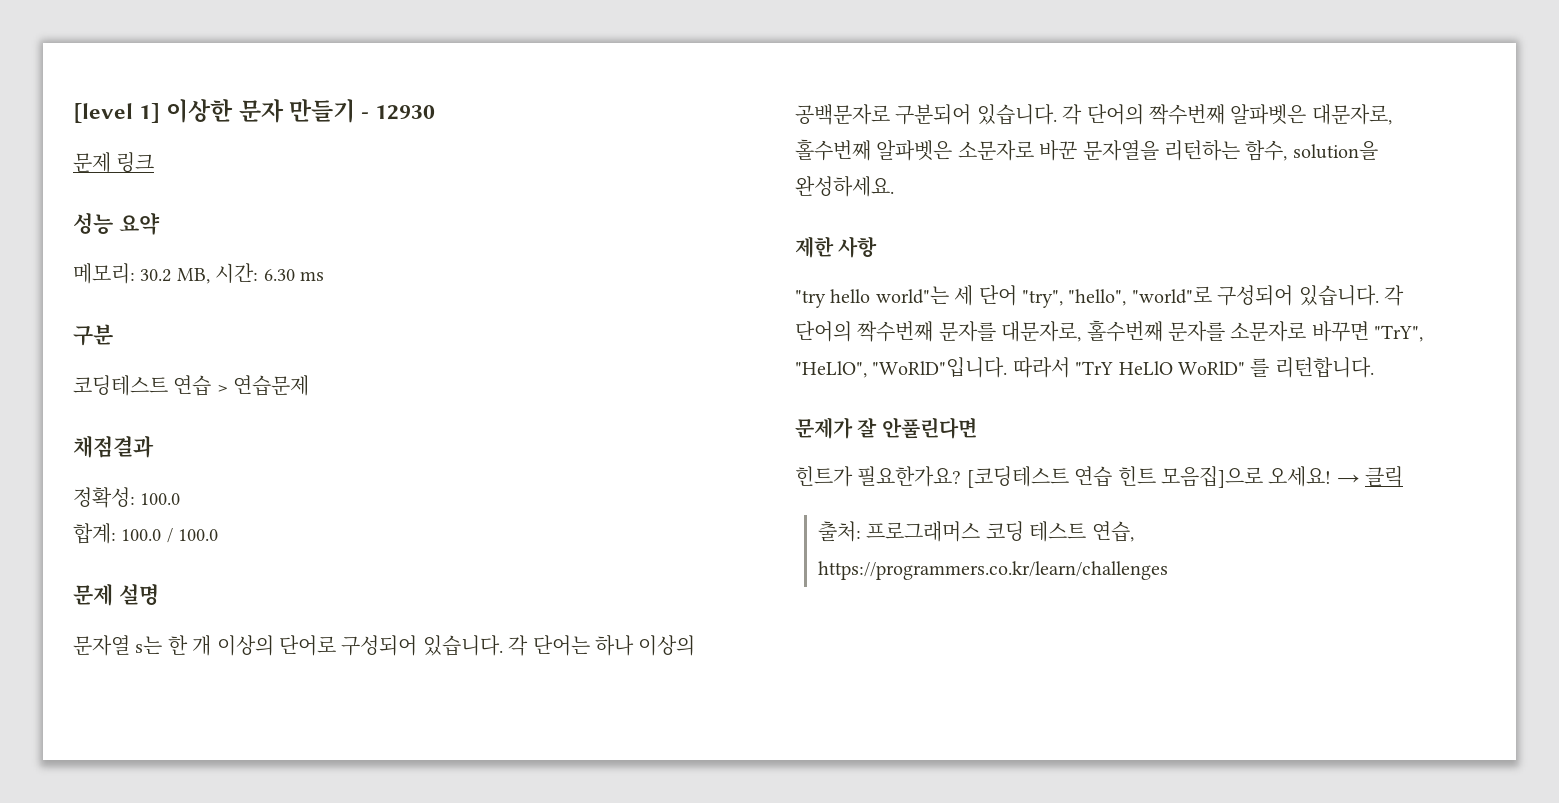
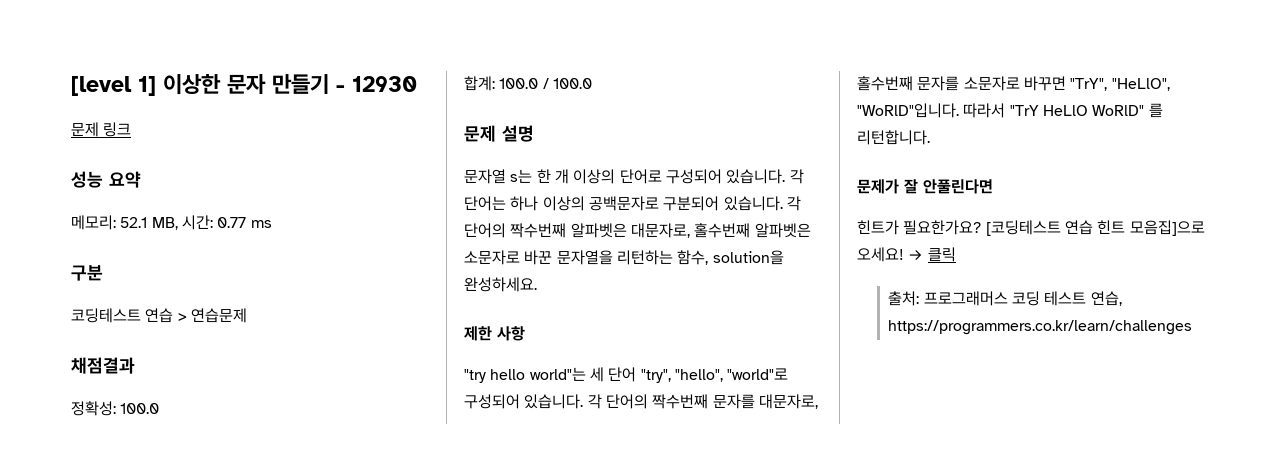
- 메모리: 30.2 MB, 시간: 6.30 ms
+ 메모리: 52.1 MB, 시간: 0.77 ms

